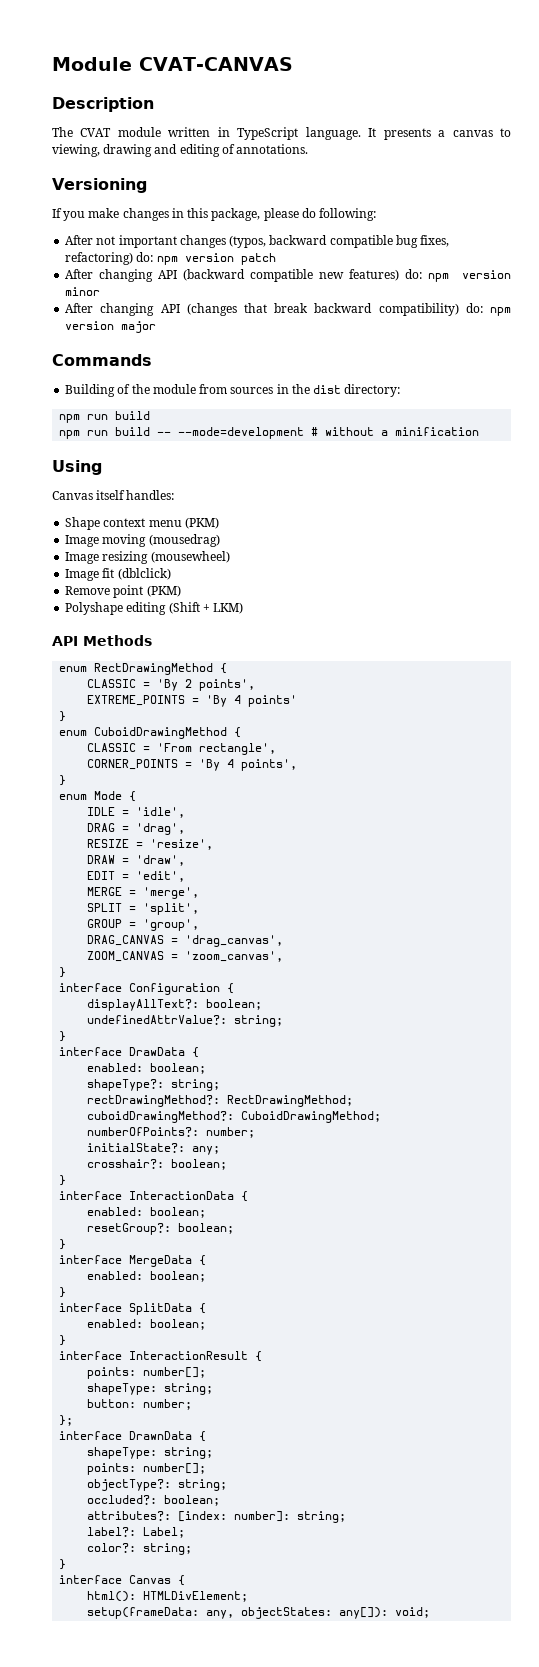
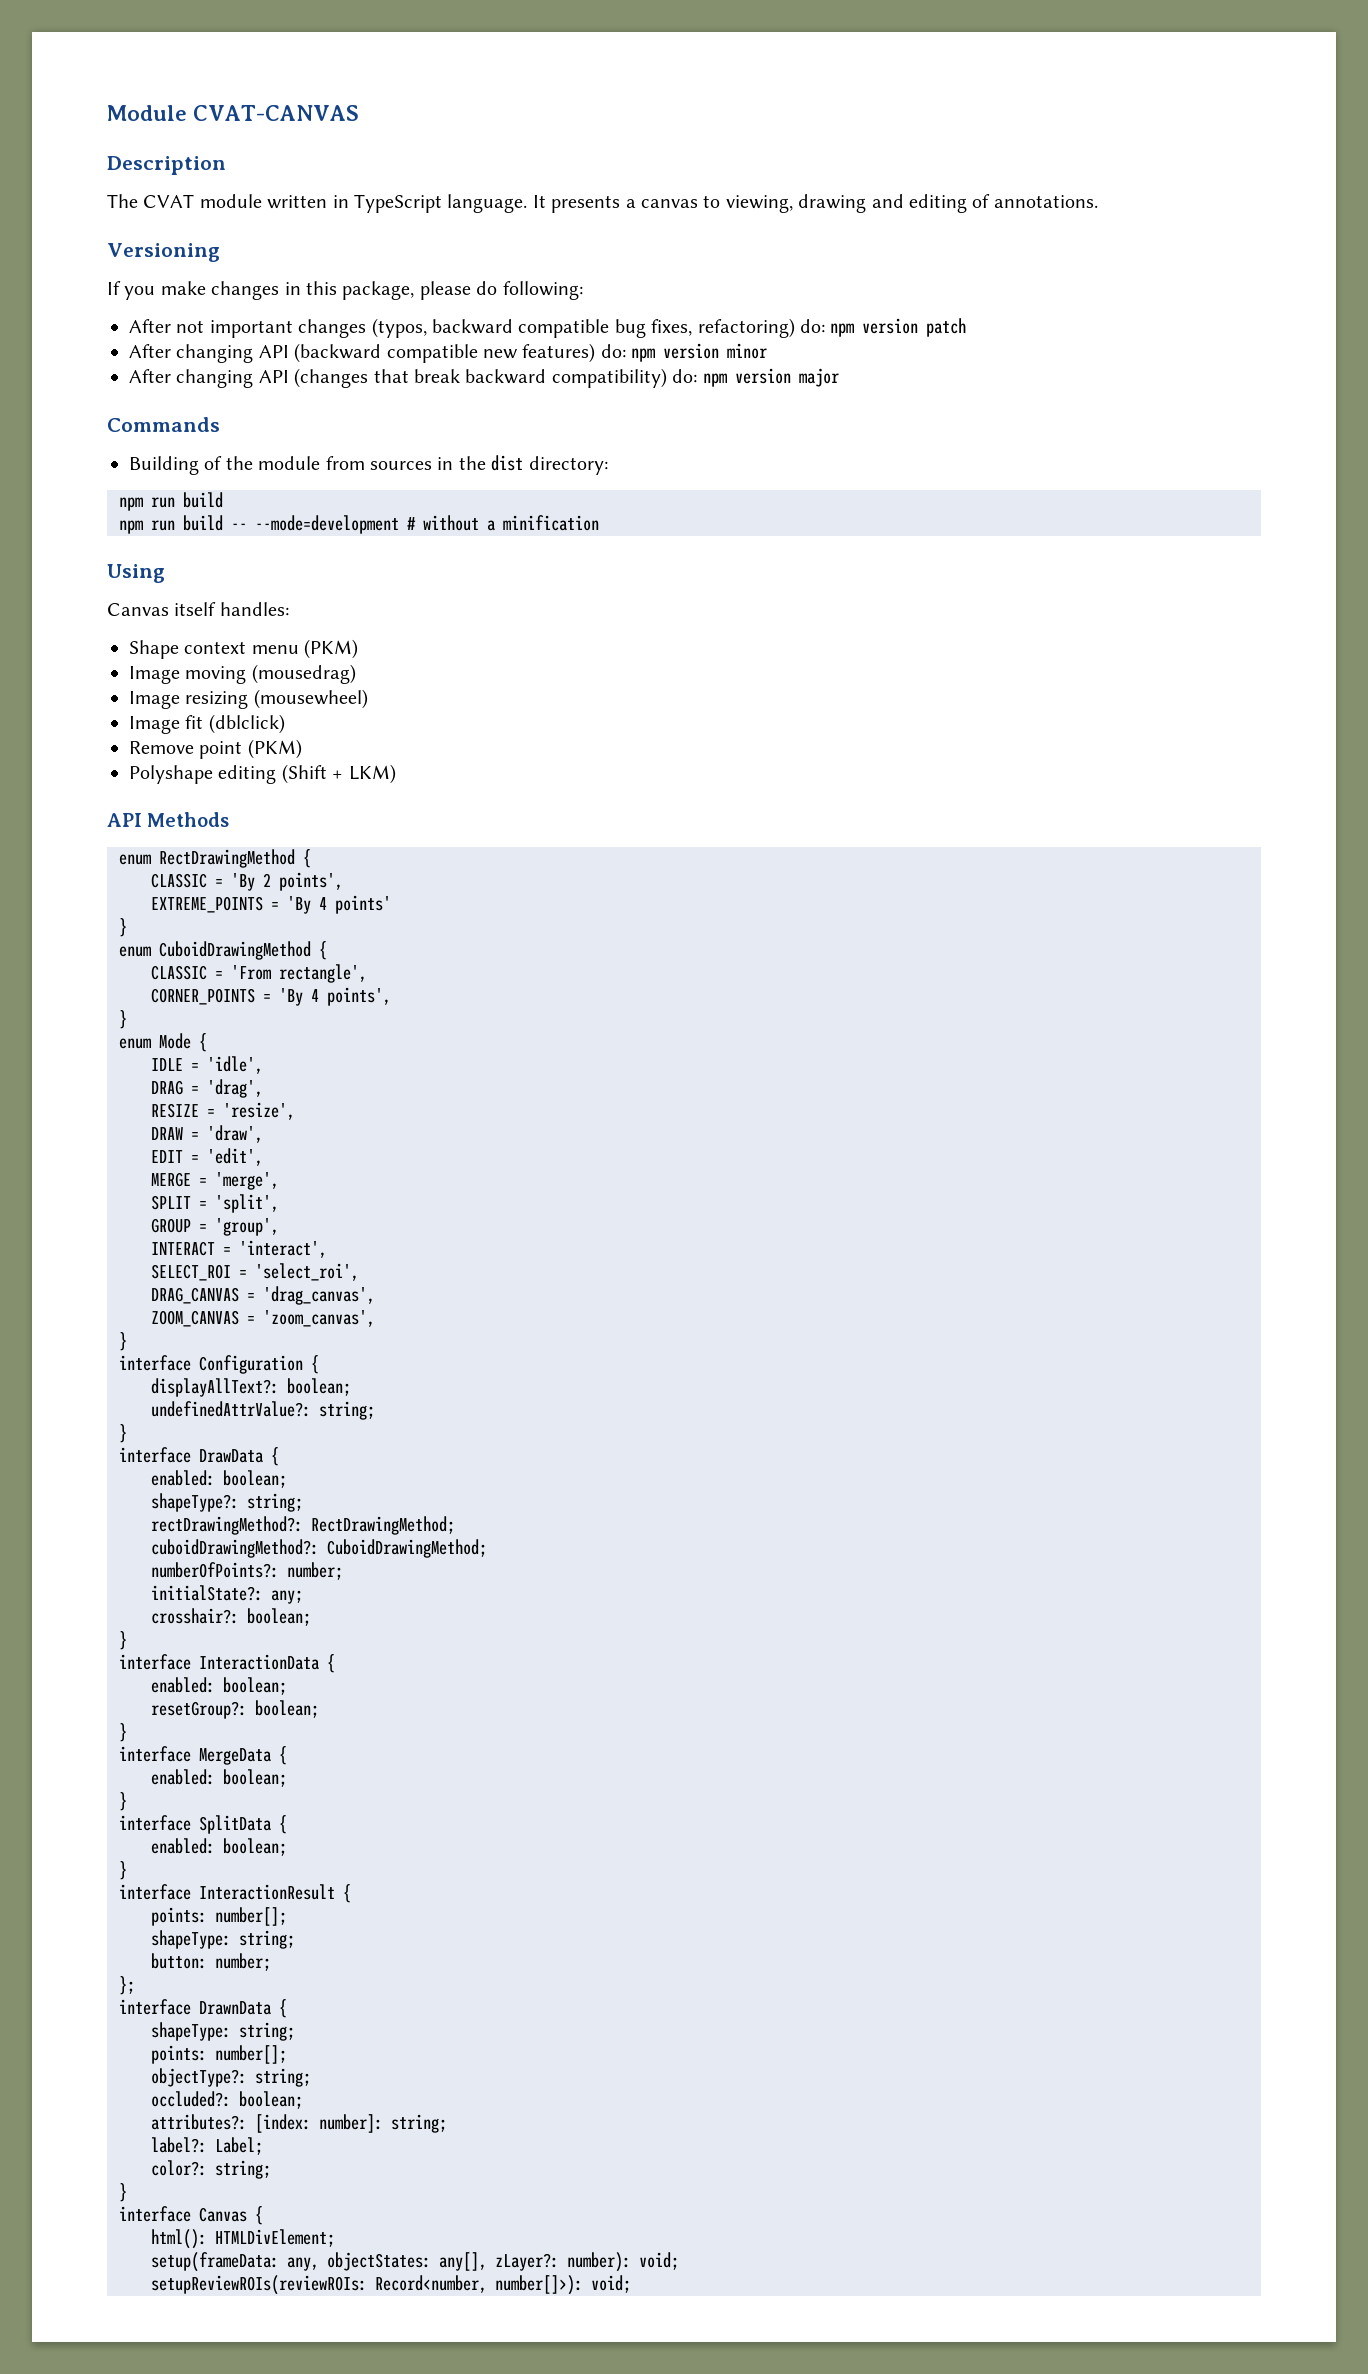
+ INTERACT = 'interact',
+ SELECT_ROI = 'select_roi',
- setup(frameData: any, objectStates: any[]): void;
+ setup(frameData: any, objectStates: any[], zLayer?: number): void;
+ setupReviewROIs(reviewROIs: Record<number, number[]>): void;

